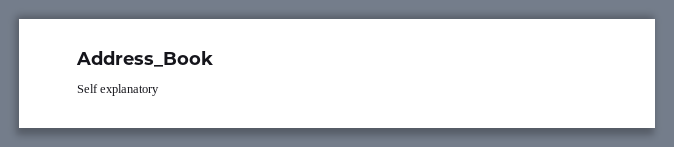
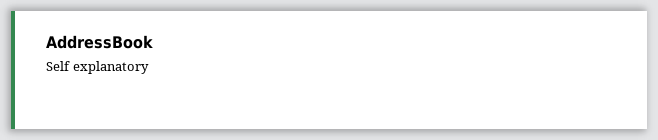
- Address_Book
+ AddressBook

